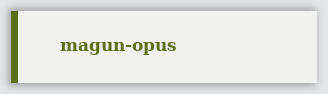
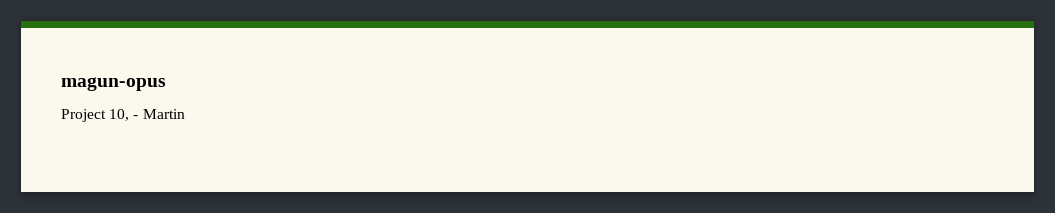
+ Project 10, - Martin

